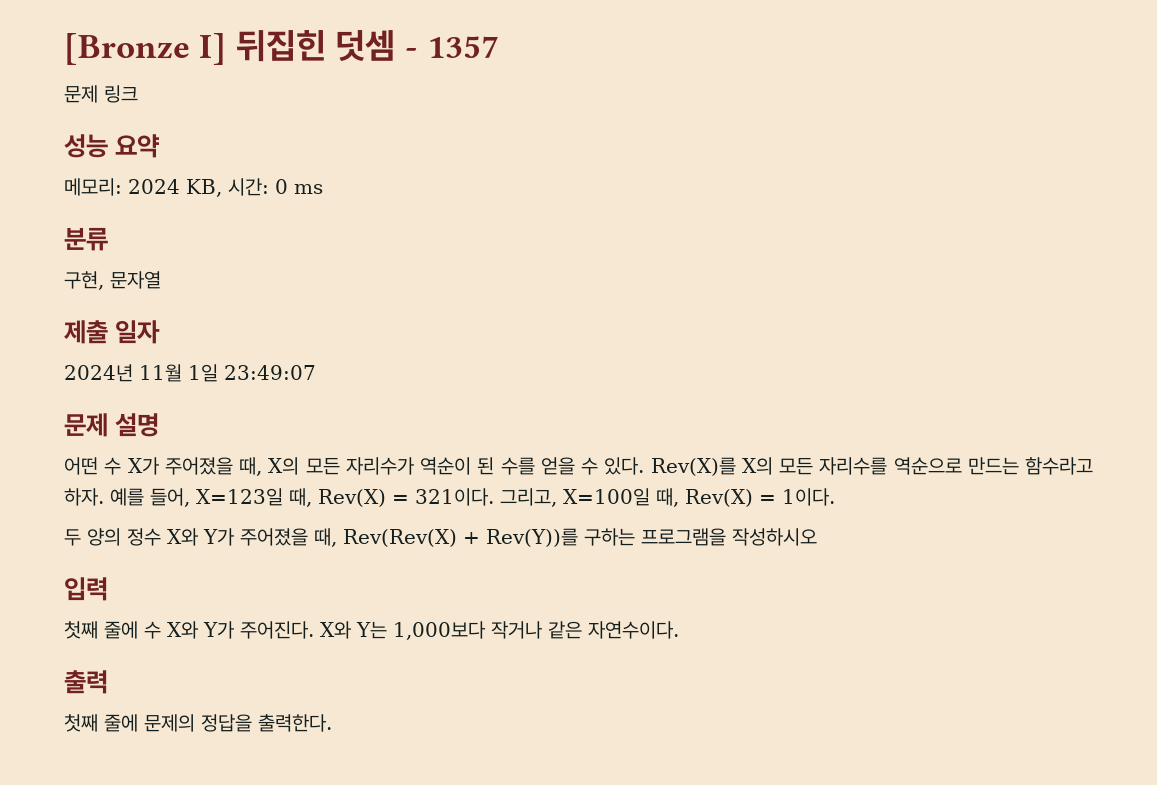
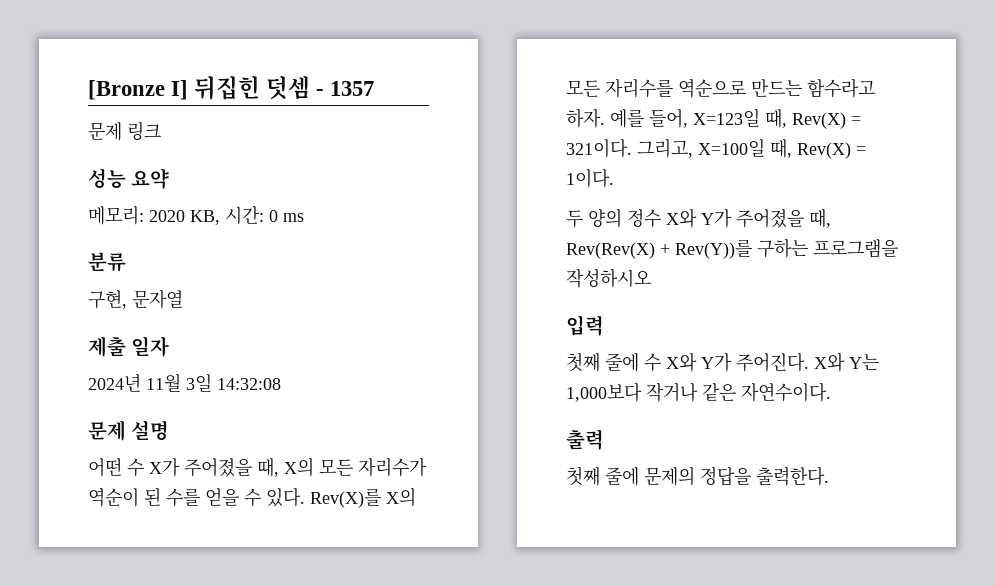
- 메모리: 2024 KB, 시간: 0 ms
+ 메모리: 2020 KB, 시간: 0 ms
- 2024년 11월 1일 23:49:07
+ 2024년 11월 3일 14:32:08

